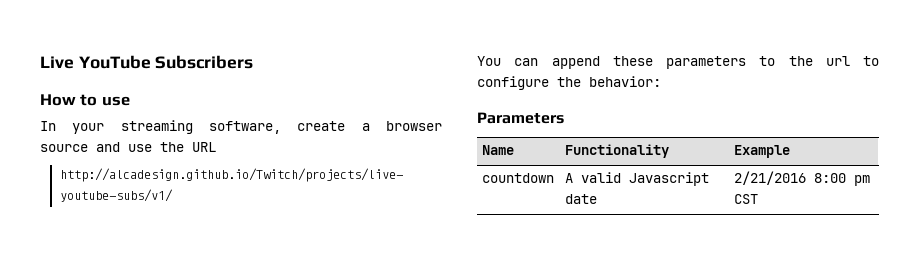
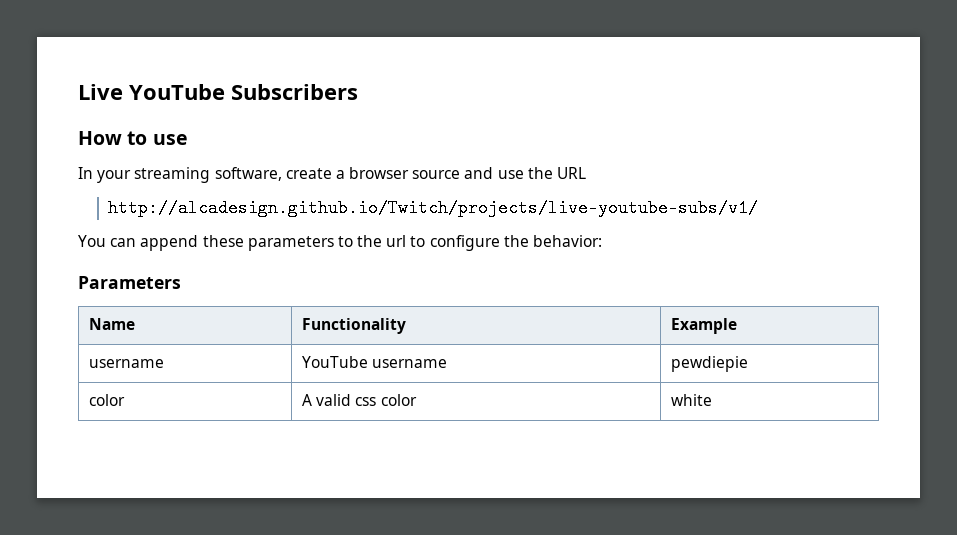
- countdown | A valid Javascript date | 2/21/2016 8:00 pm CST
+ username | YouTube username | pewdiepie
+ color | A valid css color | white

